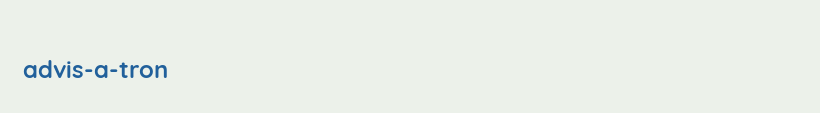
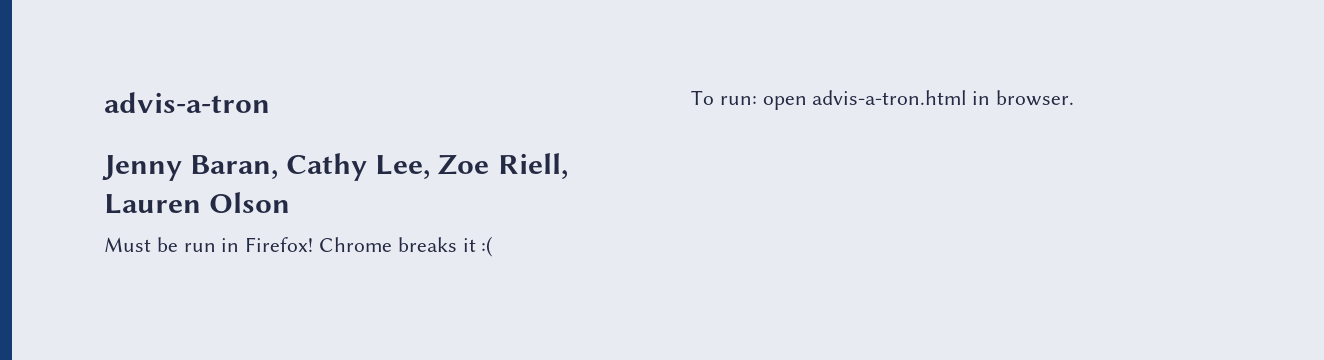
+ Jenny Baran, Cathy Lee, Zoe Riell, Lauren Olson
+ Must be run in Firefox! Chrome breaks it :(
+ To run: open advis-a-tron.html in browser.

